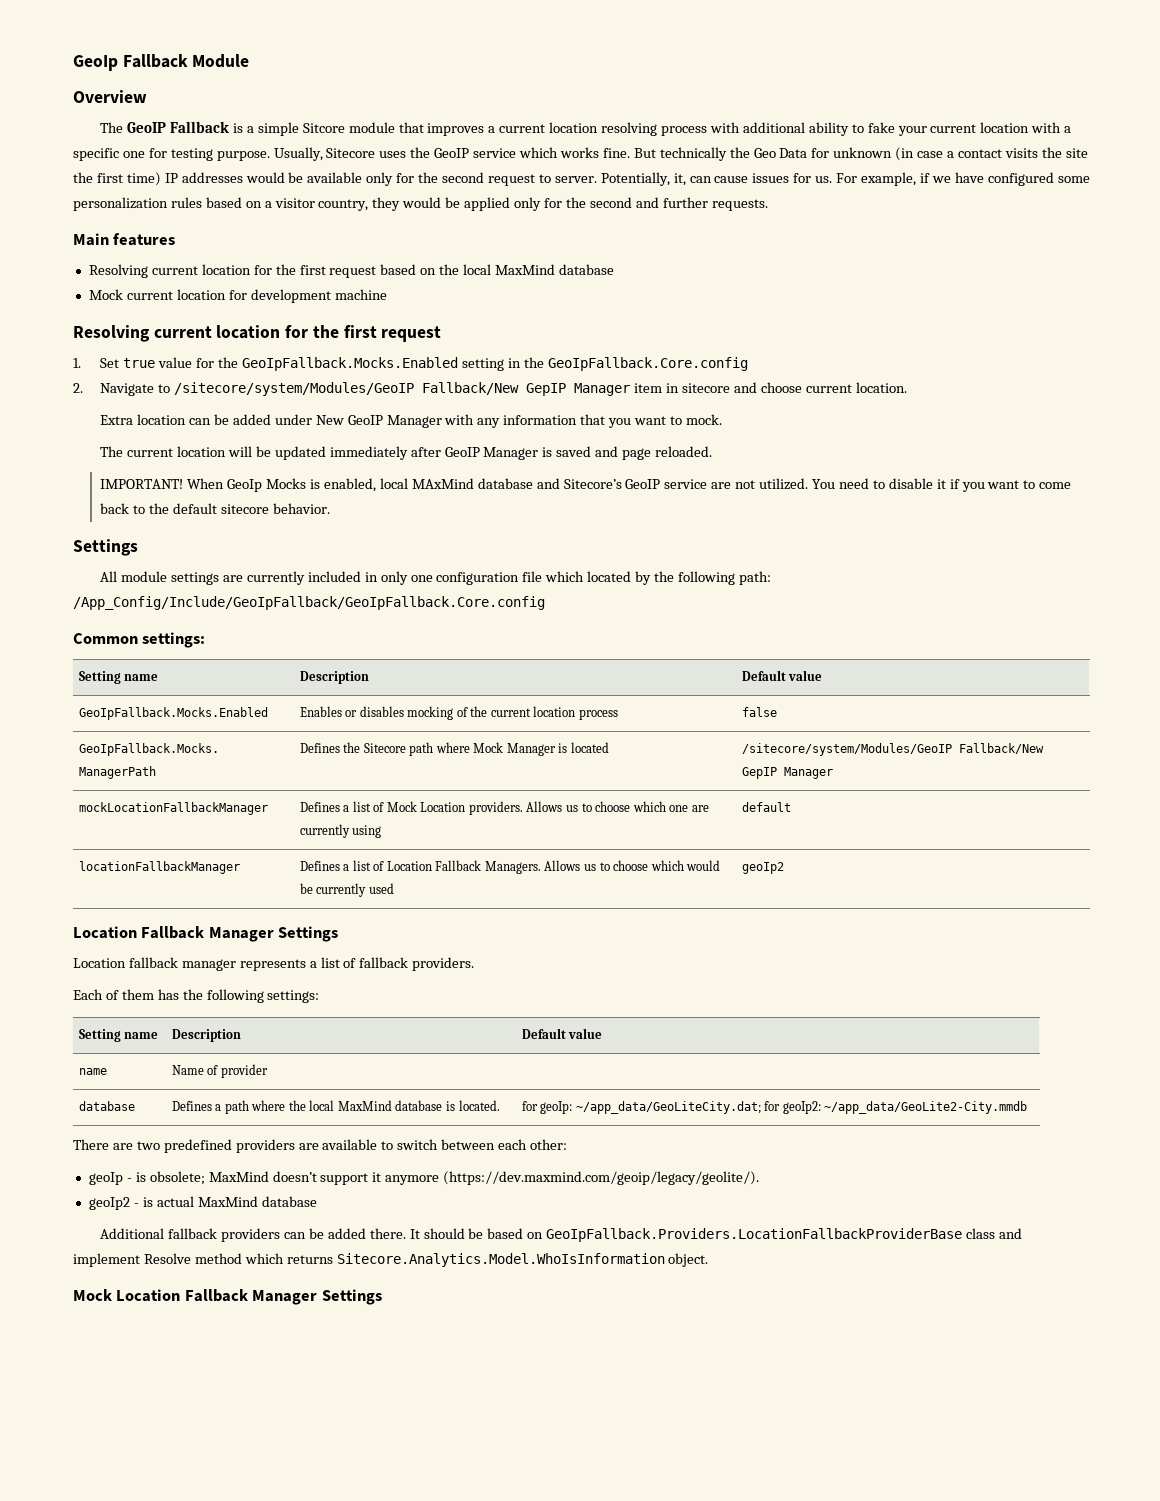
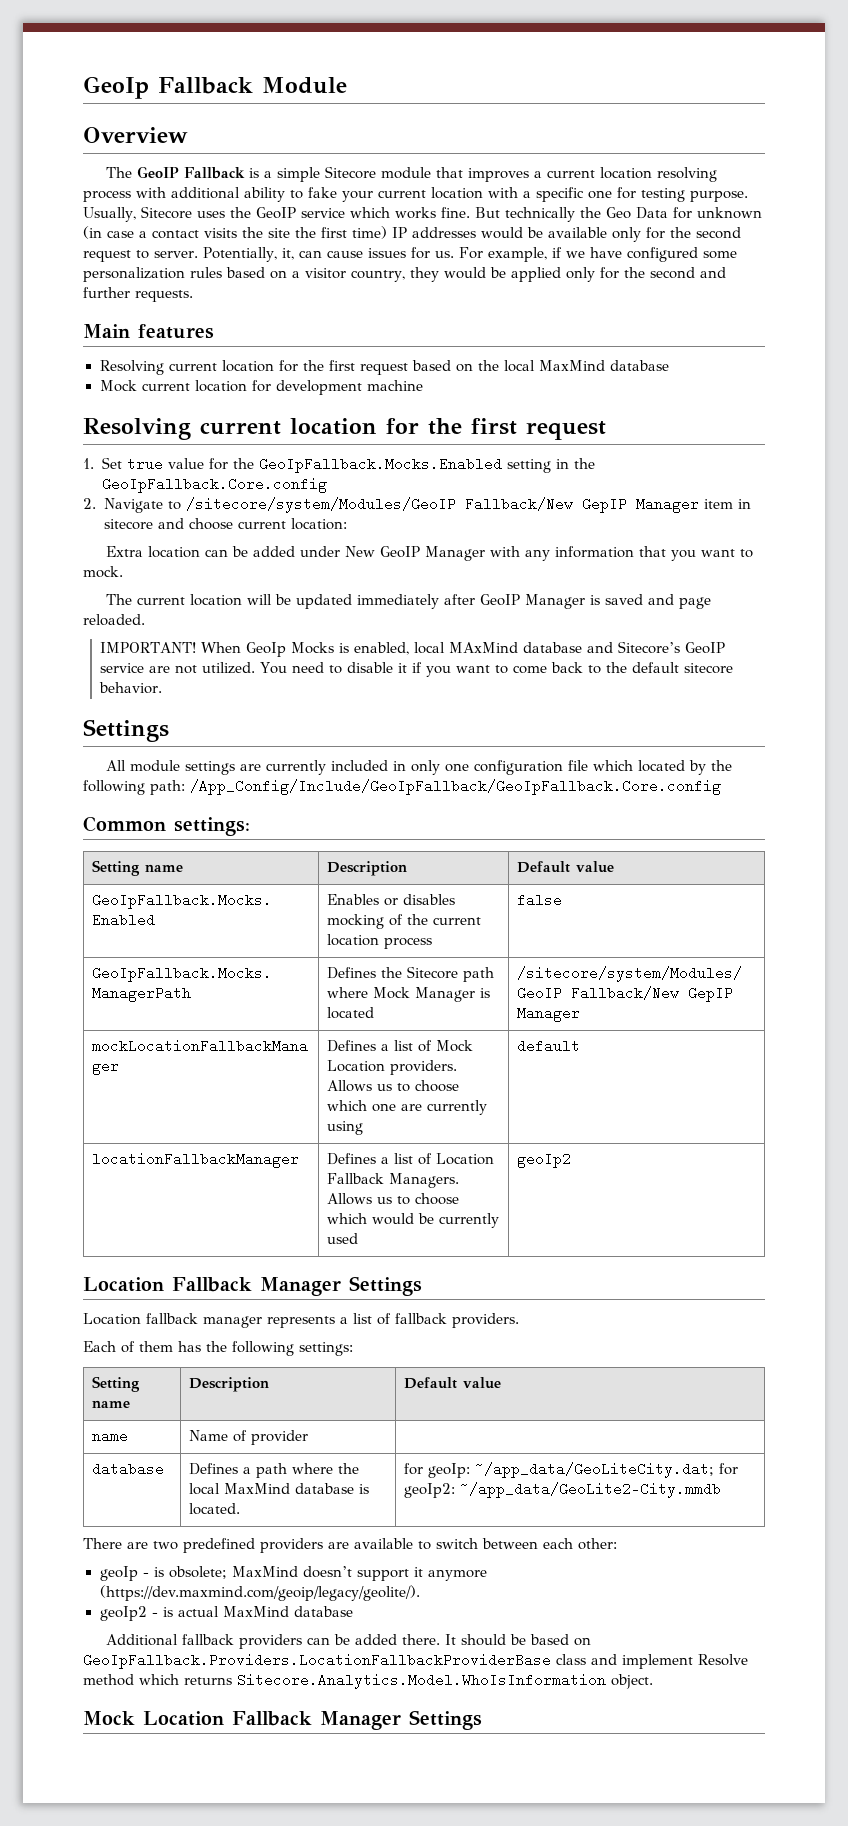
- The GeoIP Fallback is a simple Sitcore module that improves a current location resolving process with additional ability to fake your current location with a specific one for testing purpose.
+ The GeoIP Fallback is a simple Sitecore module that improves a current location resolving process with additional ability to fake your current location with a specific one for testing purpose.
- 2. Navigate to /sitecore/system/Modules/GeoIP Fallback/New GepIP Manager item in sitecore and choose current location.
+ 2. Navigate to /sitecore/system/Modules/GeoIP Fallback/New GepIP Manager item in sitecore and choose current location:

